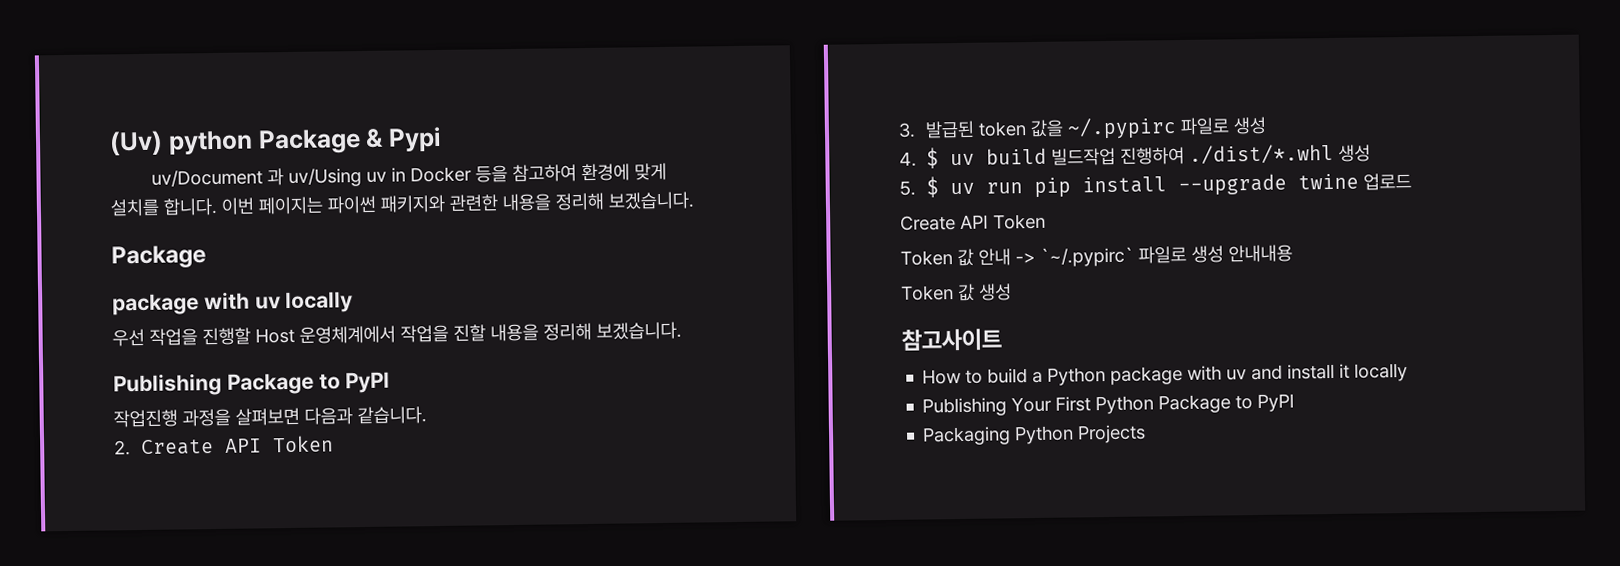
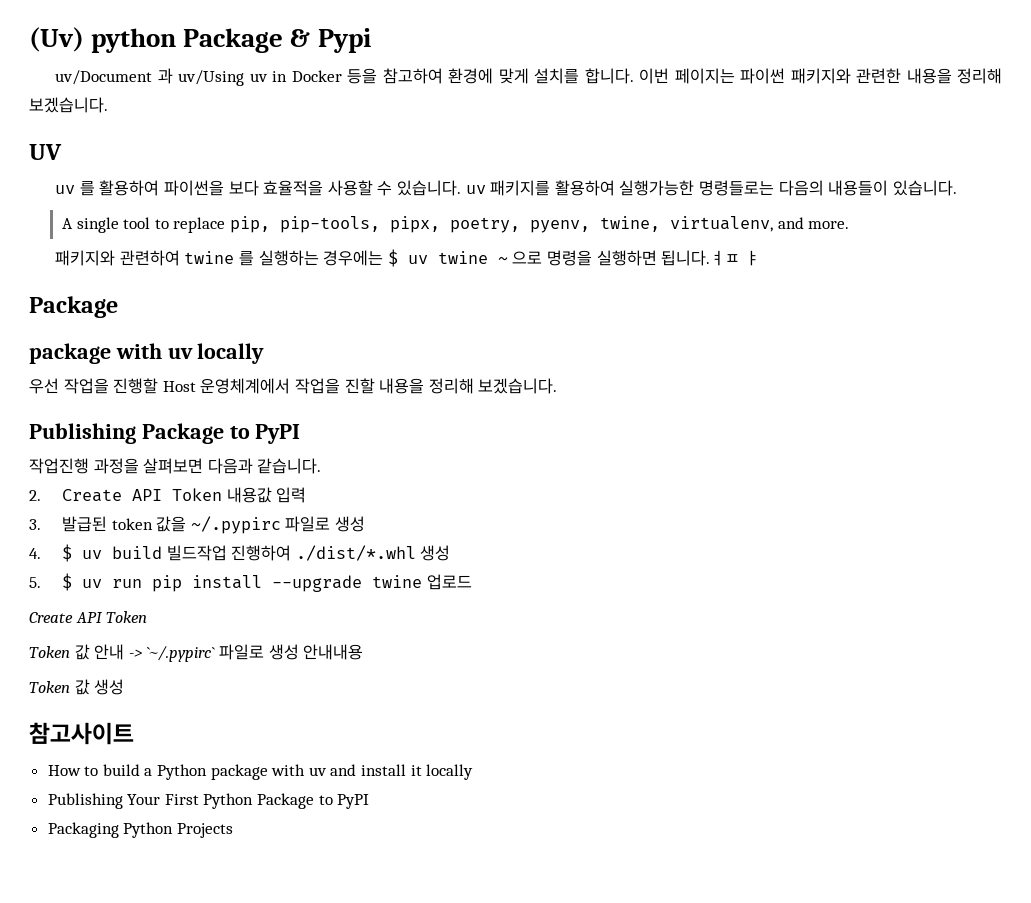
+ UV
+ uv 를 활용하여 파이썬을 보다 효율적을 사용할 수 있습니다. uv 패키지를 활용하여 실행가능한 명령들로는 다음의 내용들이 있습니다.
+ A single tool to replace pip, pip-tools, pipx, poetry, pyenv, twine, virtualenv, and more.
+ 패키지와 관련하여 twine 를 실행하는 경우에는 $ uv twine ~ 으로 명령을 실행하면 됩니다.ㅕㅍ ㅑ
- 2. Create API Token
+ 2. Create API Token 내용값 입력

